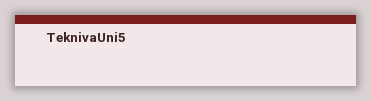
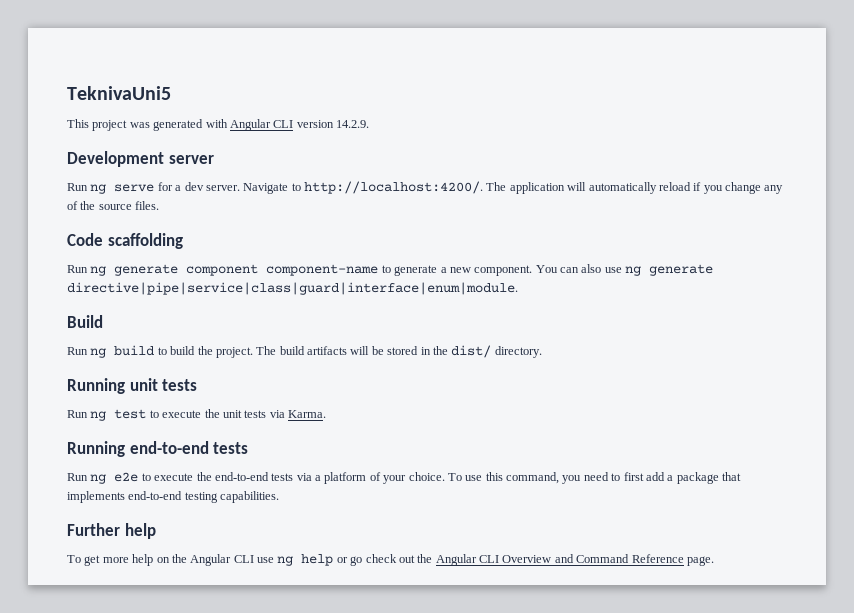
+ This project was generated with Angular CLI version 14.2.9.
+ Development server
+ Run ng serve for a dev server. Navigate to http://localhost:4200/. The application will automatically reload if you change any of the source files.
+ Code scaffolding
+ Run ng generate component component-name to generate a new component. You can also use ng generate directive|pipe|service|class|guard|interface|enum|module.
+ Build
+ Run ng build to build the project. The build artifacts will be stored in the dist/ directory.
+ Running unit tests
+ Run ng test to execute the unit tests via Karma.
+ Running end-to-end tests
+ Run ng e2e to execute the end-to-end tests via a platform of your choice. To use this command, you need to first add a package that implements end-to-end testing capabilities.
+ Further help
+ To get more help on the Angular CLI use ng help or go check out the Angular CLI Overview and Command Reference page.

